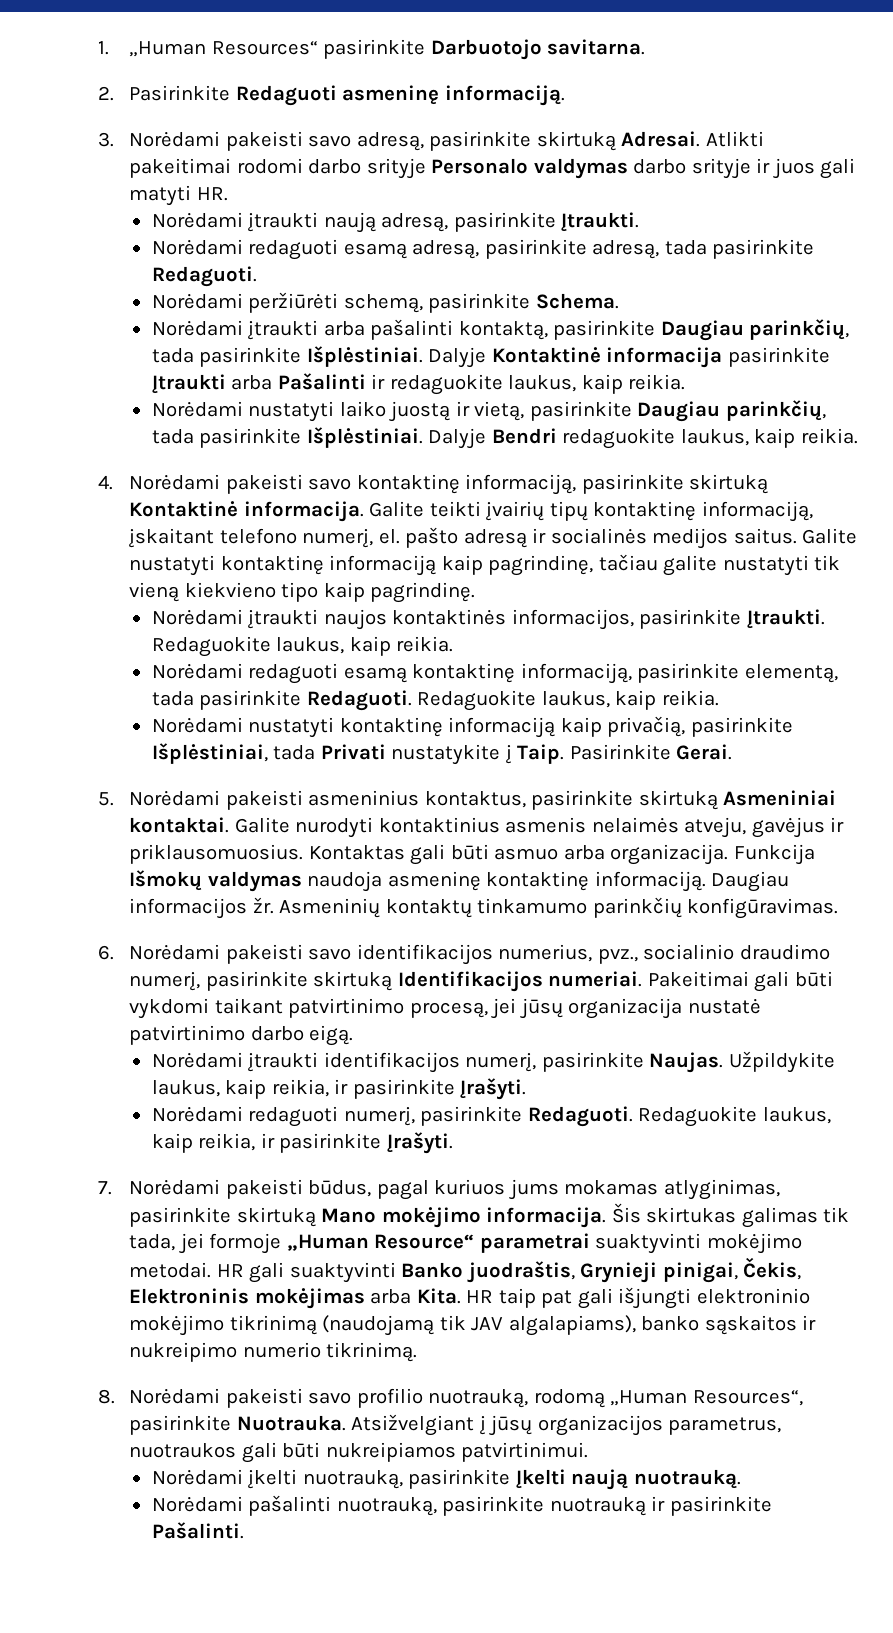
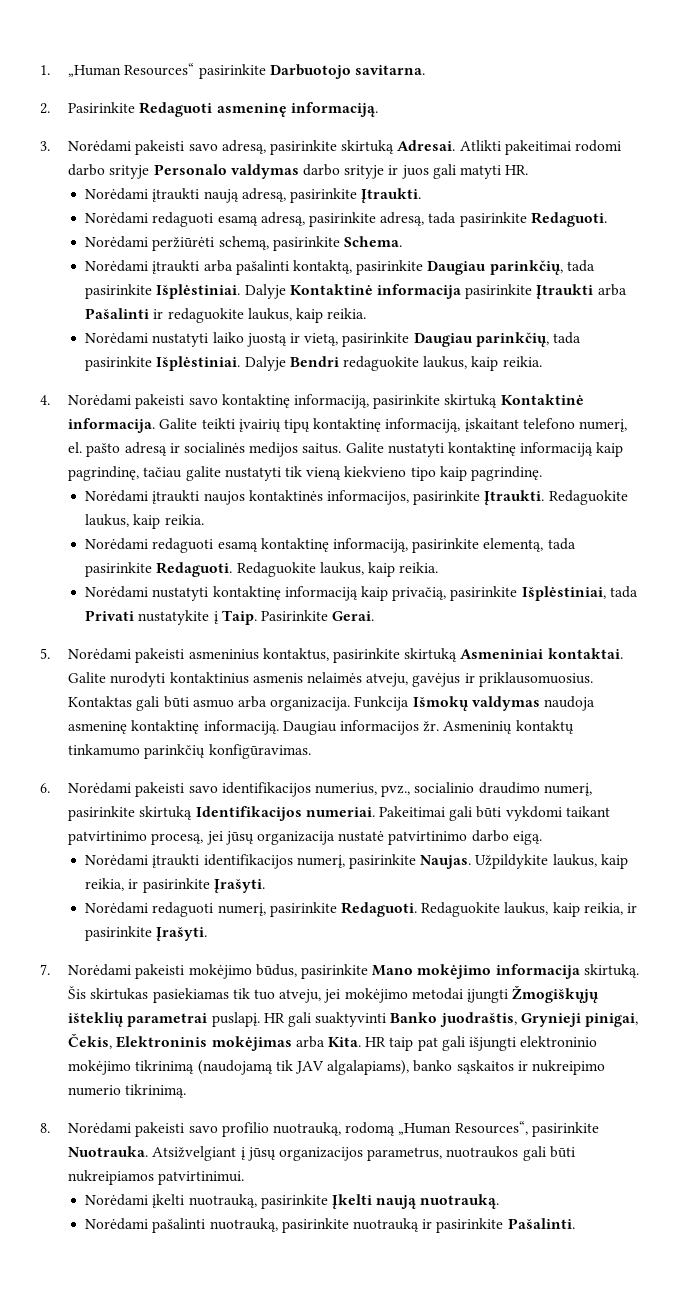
- 7. Norėdami pakeisti būdus, pagal kuriuos jums mokamas atlyginimas, pasirinkite skirtuką Mano mokėjimo informacija. Šis skirtukas galimas tik tada, jei formoje „Human Resource“ parametrai suaktyvinti mokėjimo metodai.
+ 7. Norėdami pakeisti mokėjimo būdus, pasirinkite Mano mokėjimo informacija skirtuką. Šis skirtukas pasiekiamas tik tuo atveju, jei mokėjimo metodai įjungti Žmogiškųjų išteklių parametrai puslapį.

